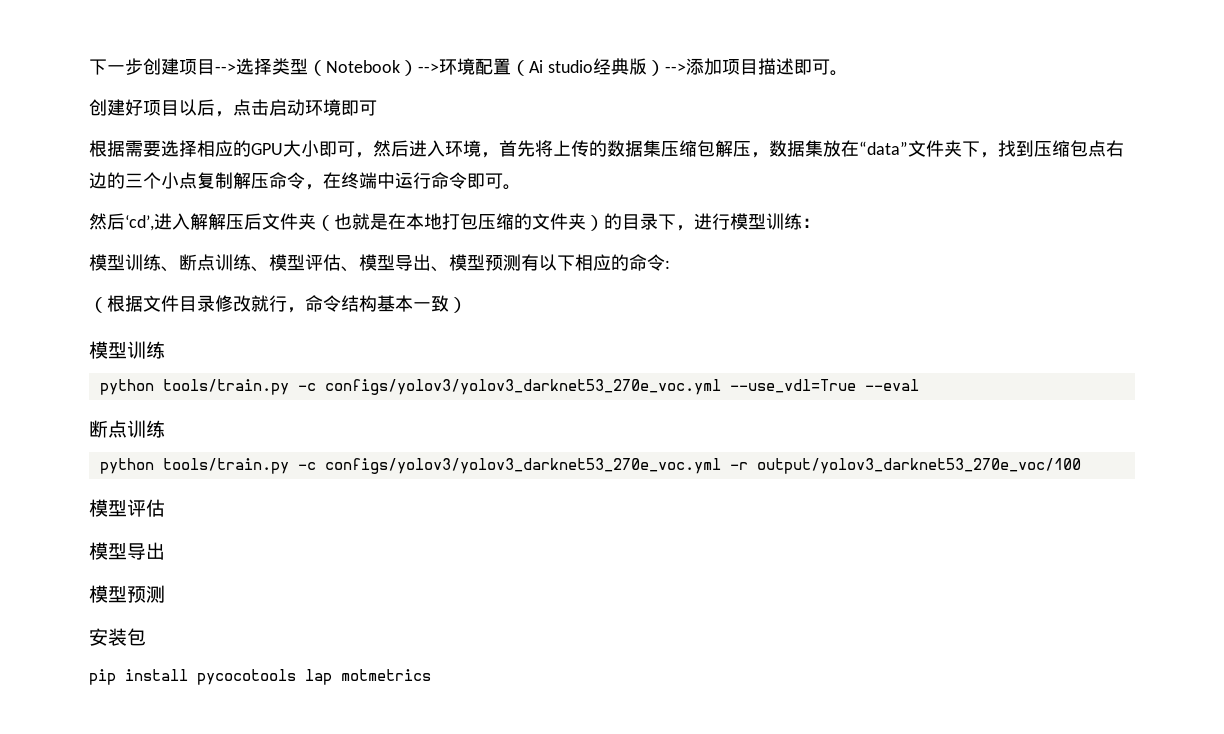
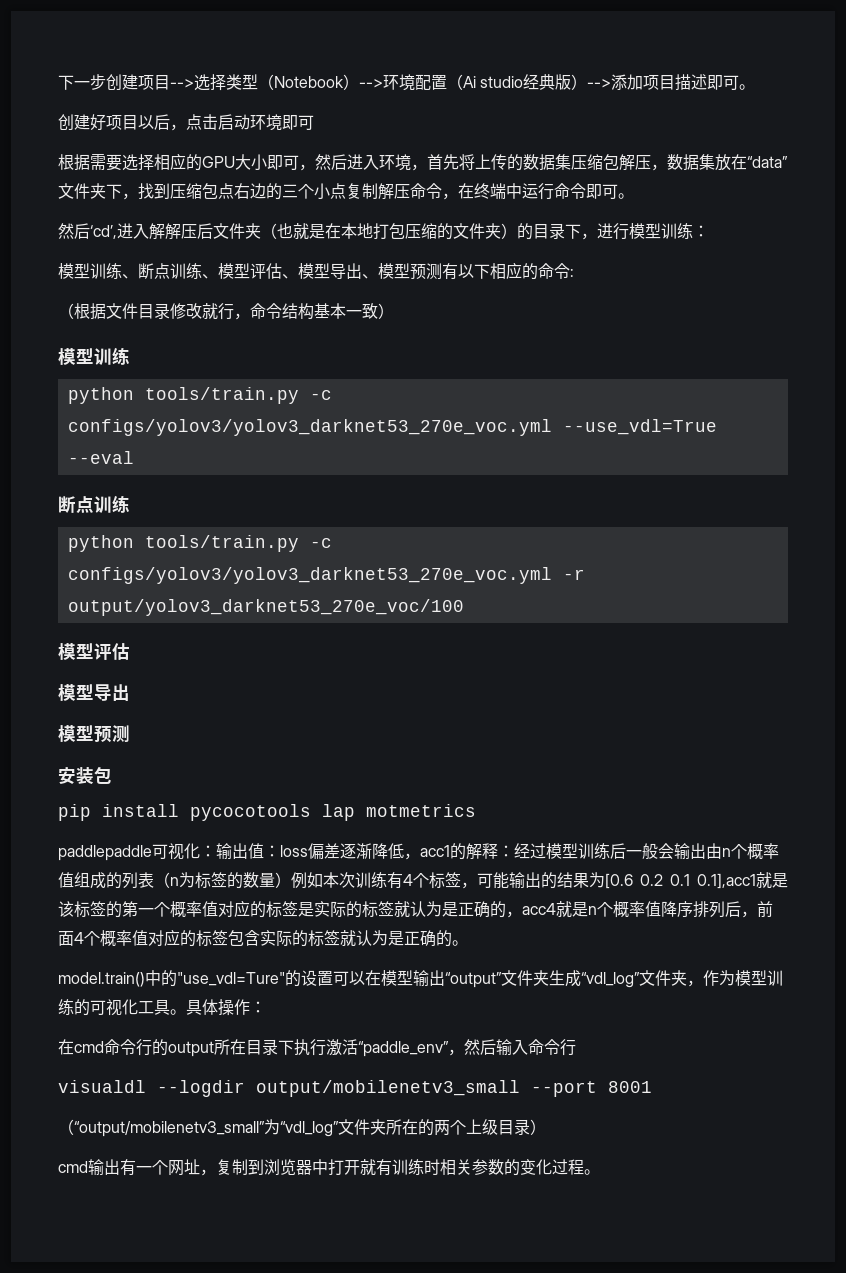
+ paddlepaddle可视化：输出值：loss偏差逐渐降低，acc1的解释：经过模型训练后一般会输出由n个概率值组成的列表（n为标签的数量）例如本次训练有4个标签，可能输出的结果为[0.6 0.2 0.1 0.1],acc1就是该标签的第一个概率值对应的标签是实际的标签就认为是正确的，acc4就是n个概率值降序排列后，前面4个概率值对应的标签包含实际的标签就认为是正确的。
+ model.train()中的"use_vdl=Ture"的设置可以在模型输出“output”文件夹生成“vdl_log”文件夹，作为模型训练的可视化工具。具体操作：
+ 在cmd命令行的output所在目录下执行激活“paddle_env”，然后输入命令行
+ visualdl --logdir output/mobilenetv3_small --port 8001
+ （“output/mobilenetv3_small”为“vdl_log”文件夹所在的两个上级目录）
+ cmd输出有一个网址，复制到浏览器中打开就有训练时相关参数的变化过程。

